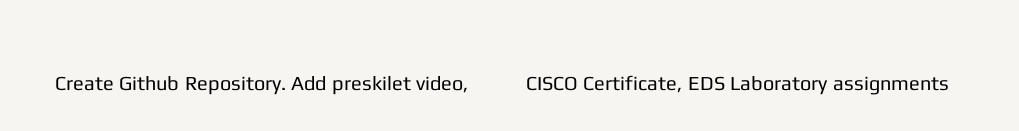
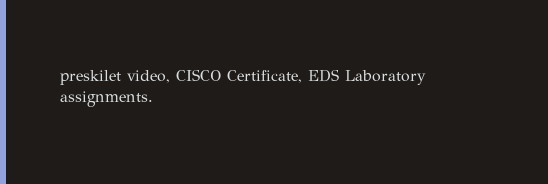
- Create Github Repository. Add preskilet video, CISCO Certificate, EDS Laboratory assignments
+ preskilet video, CISCO Certificate, EDS Laboratory assignments.

